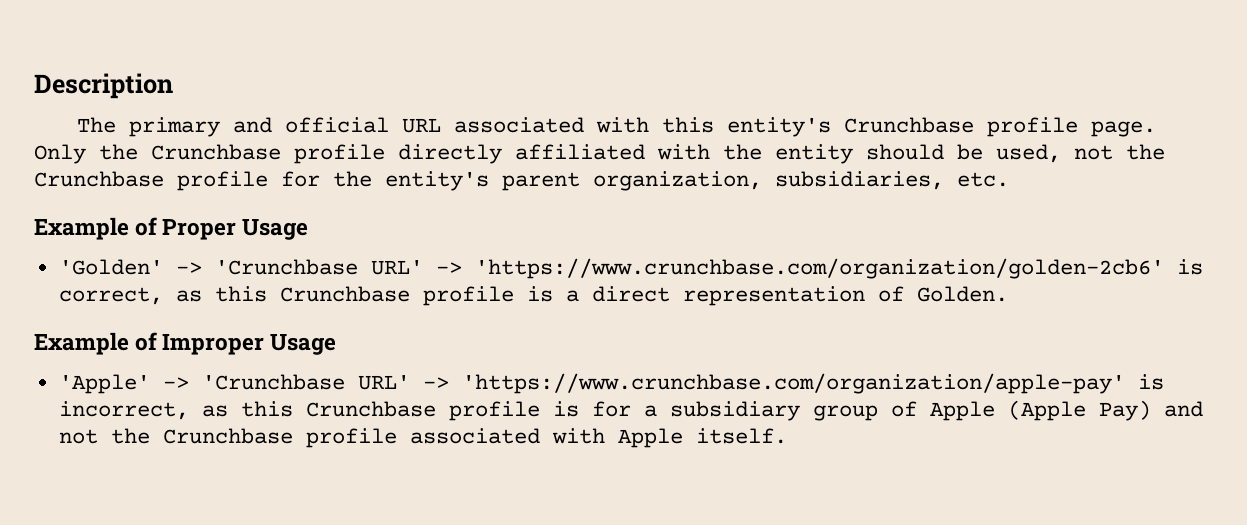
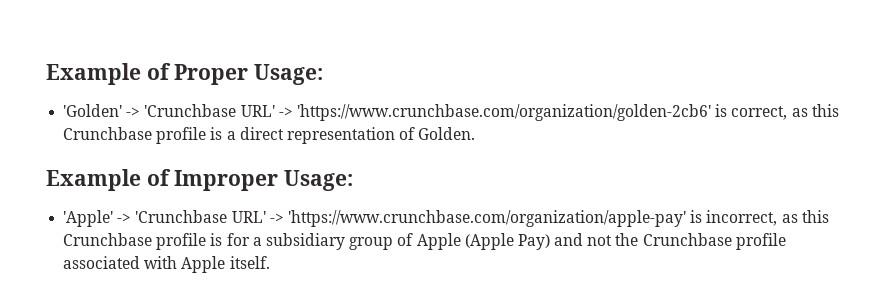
- Description
- The primary and official URL associated with this entity's Crunchbase profile page. Only the Crunchbase profile directly affiliated with the entity should be used, not the Crunchbase profile for the entity's parent organization, subsidiaries, etc.
- Example of Proper Usage
+ Example of Proper Usage:
- Example of Improper Usage
+ Example of Improper Usage:

